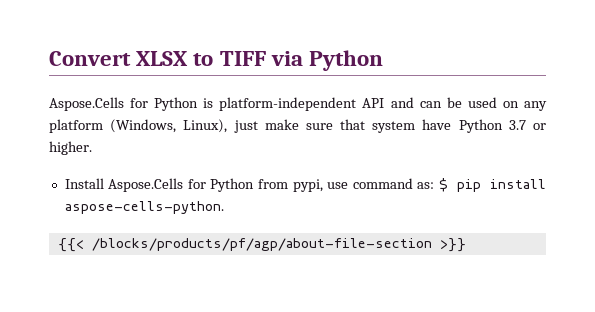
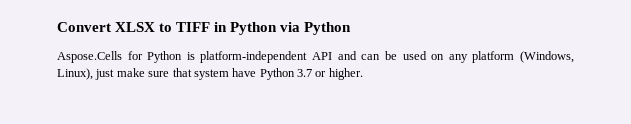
- Convert XLSX to TIFF via Python
+ Convert XLSX to TIFF in Python via Python
- Install Aspose.Cells for Python from pypi, use command as: $ pip install aspose-cells-python.
- {{< /blocks/products/pf/agp/about-file-section >}}

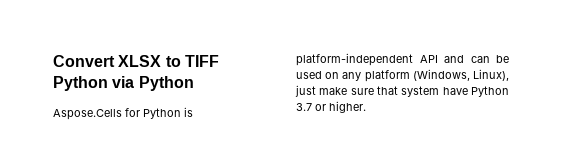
- Convert XLSX to TIFF in Python via Python
+ Convert XLSX to TIFF Python via Python

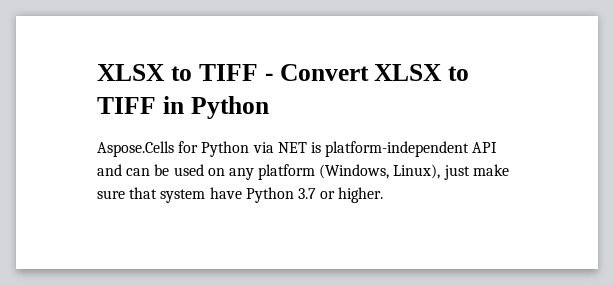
- Convert XLSX to TIFF Python via Python
+ XLSX to TIFF - Convert XLSX to TIFF in Python
- Aspose.Cells for Python is platform-independent API and can be used on any platform (Windows, Linux), just make sure that system have Python 3.7 or higher.
+ Aspose.Cells for Python via NET is platform-independent API and can be used on any platform (Windows, Linux), just make sure that system have Python 3.7 or higher.

